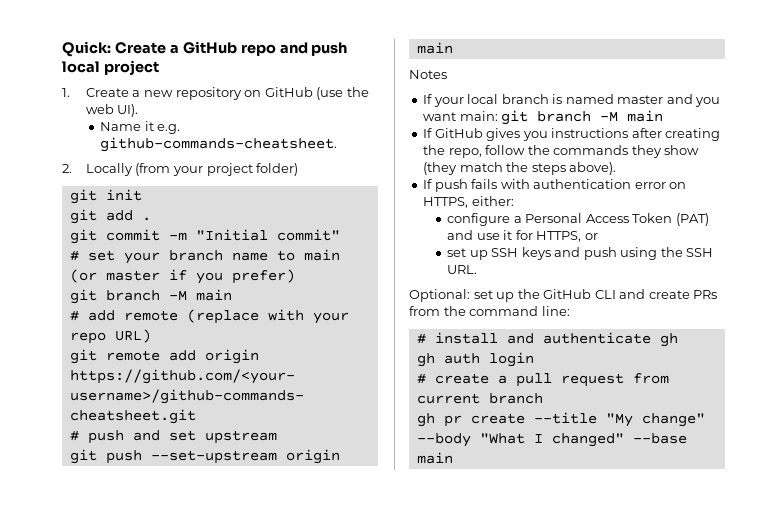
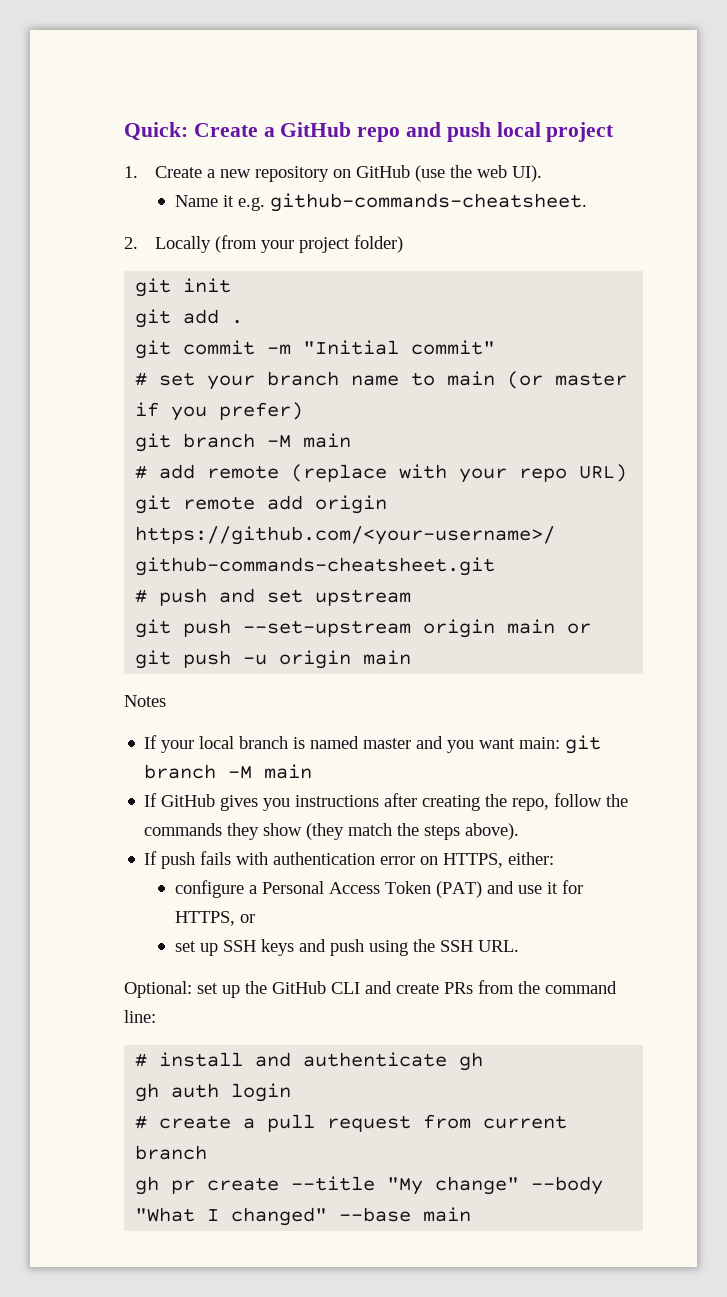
- git push --set-upstream origin main
+ git push --set-upstream origin main or git push -u origin main

